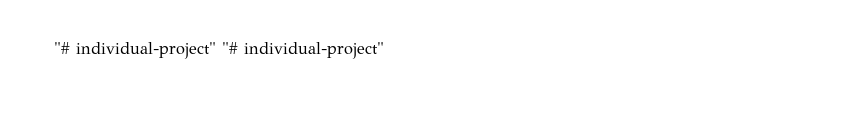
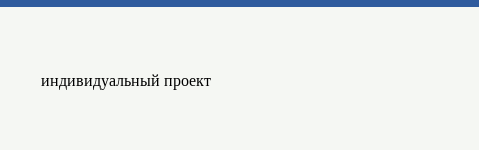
- "# individual-project" "# individual-project"
+ индивидуальный проект

